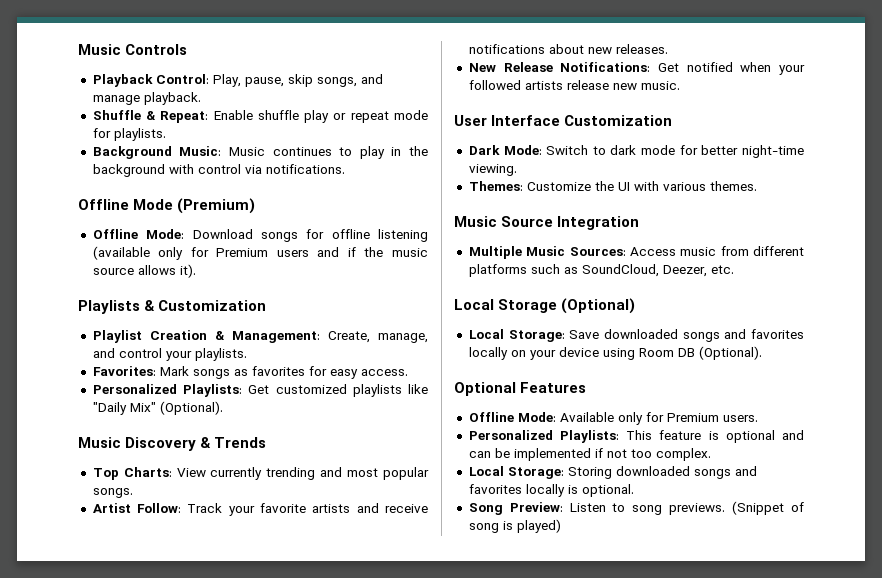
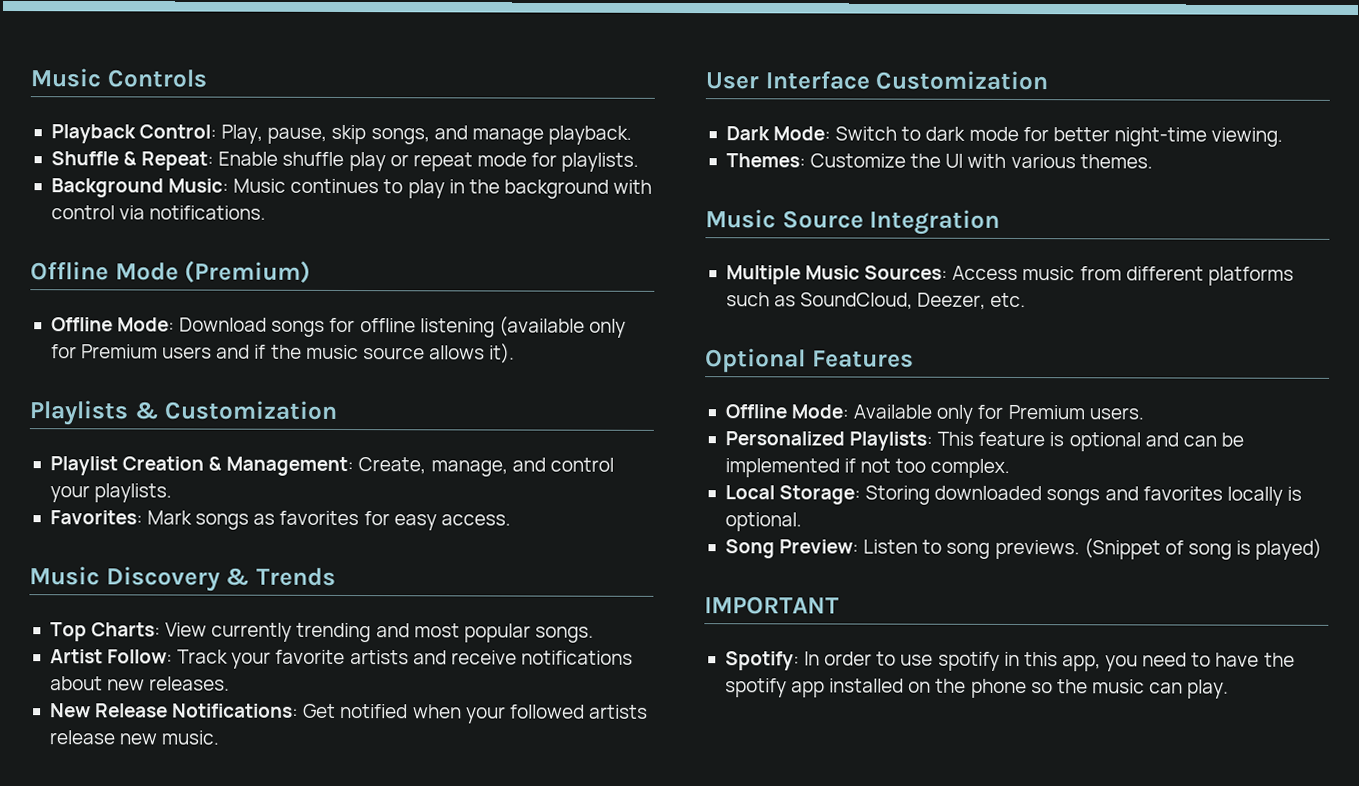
- Personalized Playlists: Get customized playlists like "Daily Mix" (Optional).
- Local Storage (Optional)
- Local Storage: Save downloaded songs and favorites locally on your device using Room DB (Optional).
+ IMPORTANT
+ Spotify: In order to use spotify in this app, you need to have the spotify app installed on the phone so the music can play.

